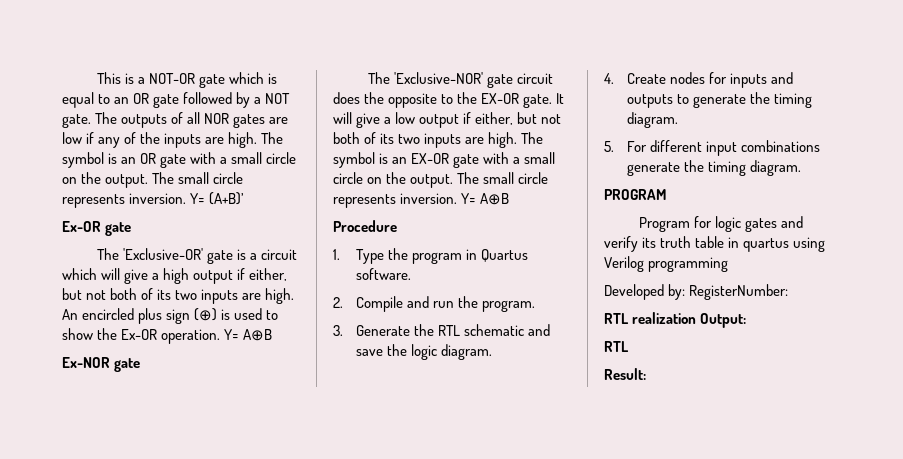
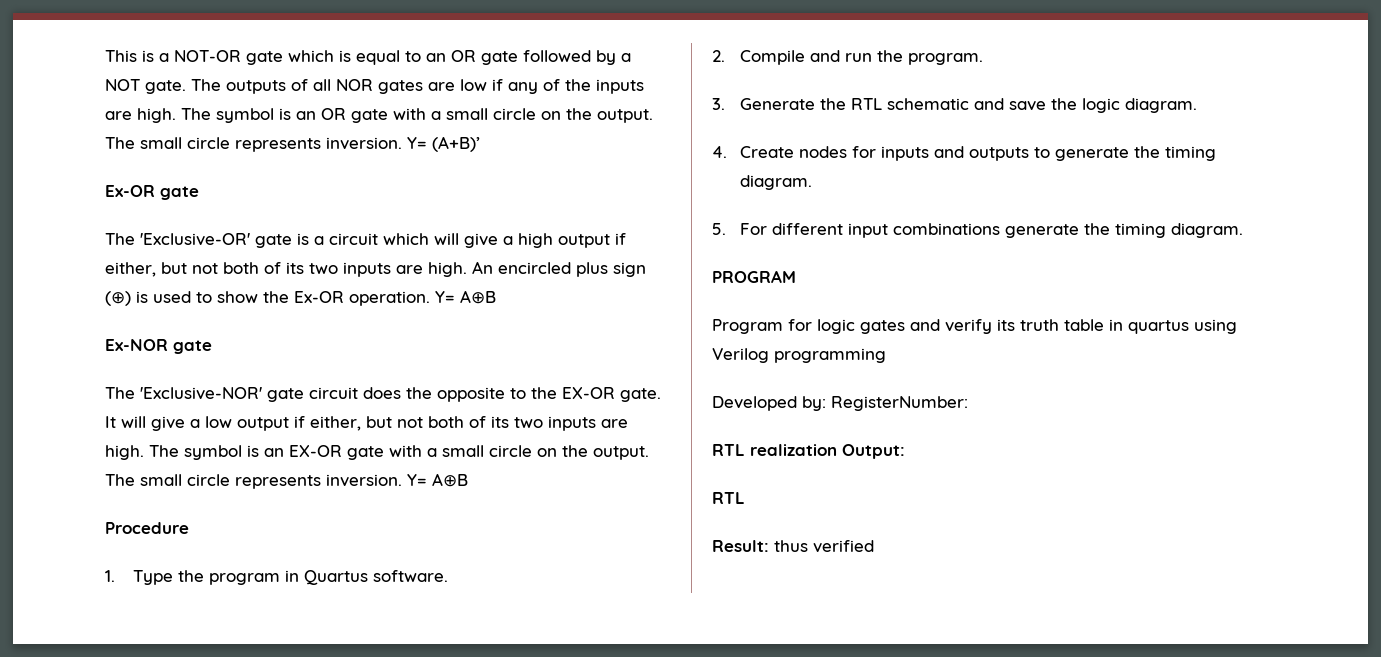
- Result:
+ Result: thus verified

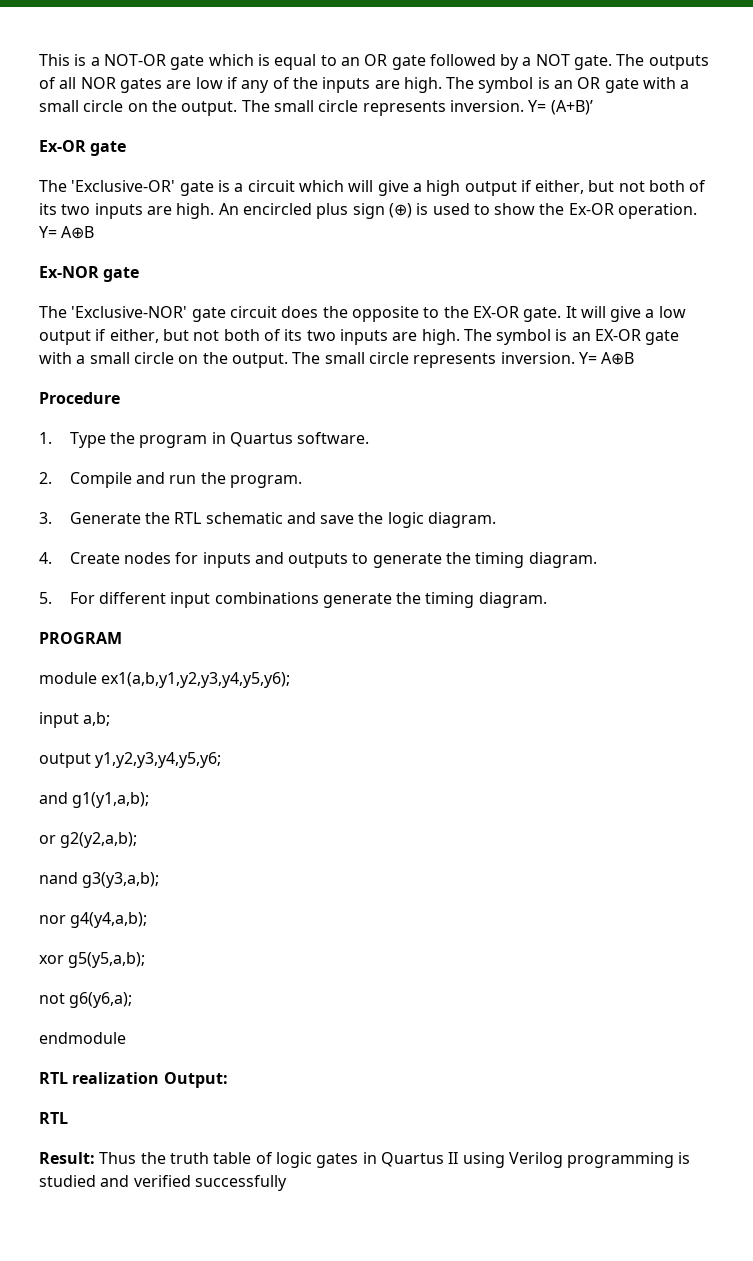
- Program for logic gates and verify its truth table in quartus using Verilog programming
- Developed by: RegisterNumber:
+ module ex1(a,b,y1,y2,y3,y4,y5,y6);
+ input a,b;
+ output y1,y2,y3,y4,y5,y6;
+ and g1(y1,a,b);
+ or g2(y2,a,b);
+ nand g3(y3,a,b);
+ nor g4(y4,a,b);
+ xor g5(y5,a,b);
+ not g6(y6,a);
+ endmodule
- Result: thus verified
+ Result: Thus the truth table of logic gates in Quartus II using Verilog programming is studied and verified successfully

